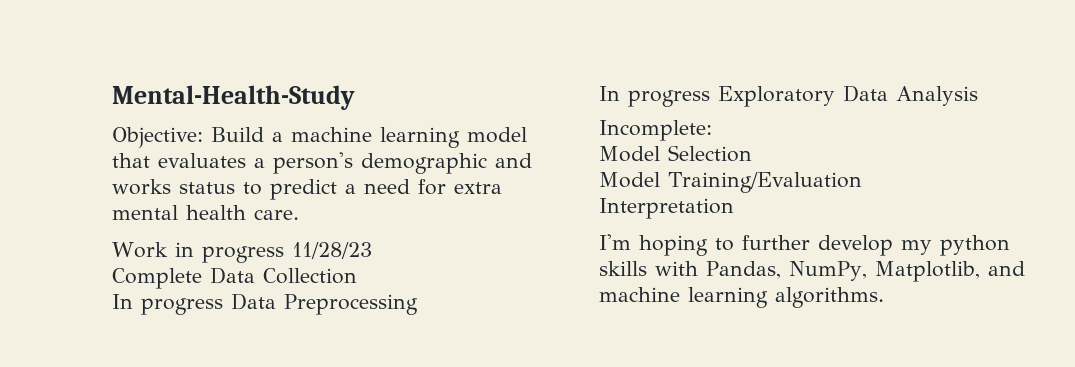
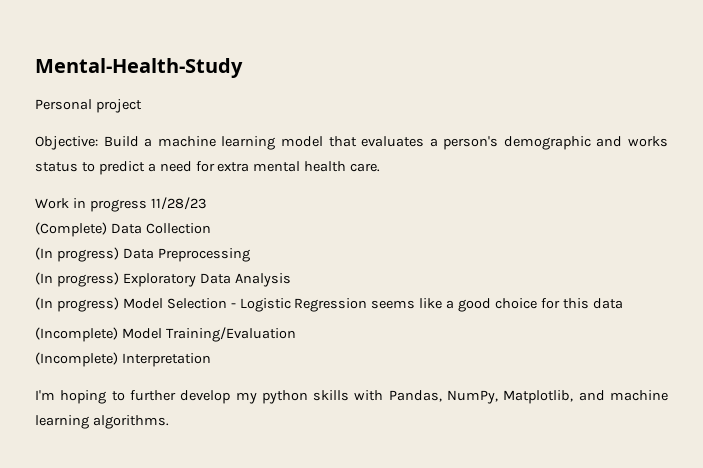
+ Personal project
- Complete Data Collection
+ (Complete) Data Collection
- In progress Data Preprocessing
+ (In progress) Data Preprocessing
- In progress Exploratory Data Analysis
+ (In progress) Exploratory Data Analysis
- Incomplete:
- Model Selection
- Model Training/Evaluation
+ (In progress) Model Selection - Logistic Regression seems like a good choice for this data
+ (Incomplete) Model Training/Evaluation
- Interpretation
+ (Incomplete) Interpretation

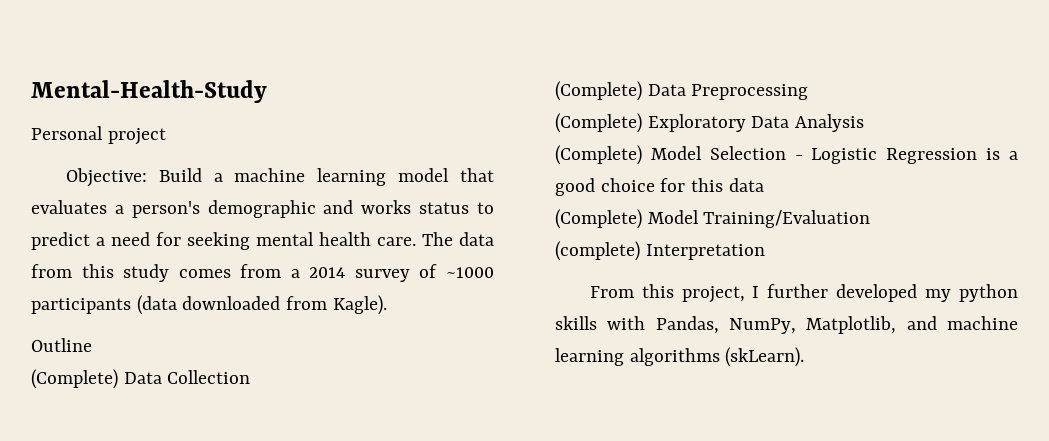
- Objective: Build a machine learning model that evaluates a person's demographic and works status to predict a need for extra mental health care.
- Work in progress 11/28/23
+ Objective: Build a machine learning model that evaluates a person's demographic and works status to predict a need for seeking mental health care. The data from this study comes from a 2014 survey of ~1000 participants (data downloaded from Kagle).
+ Outline
- (In progress) Data Preprocessing
+ (Complete) Data Preprocessing
- (In progress) Exploratory Data Analysis
+ (Complete) Exploratory Data Analysis
- (In progress) Model Selection - Logistic Regression seems like a good choice for this data
+ (Complete) Model Selection - Logistic Regression is a good choice for this data
- (Incomplete) Model Training/Evaluation
+ (Complete) Model Training/Evaluation
- (Incomplete) Interpretation
+ (complete) Interpretation
- I'm hoping to further develop my python skills with Pandas, NumPy, Matplotlib, and machine learning algorithms.
+ From this project, I further developed my python skills with Pandas, NumPy, Matplotlib, and machine learning algorithms (skLearn).

